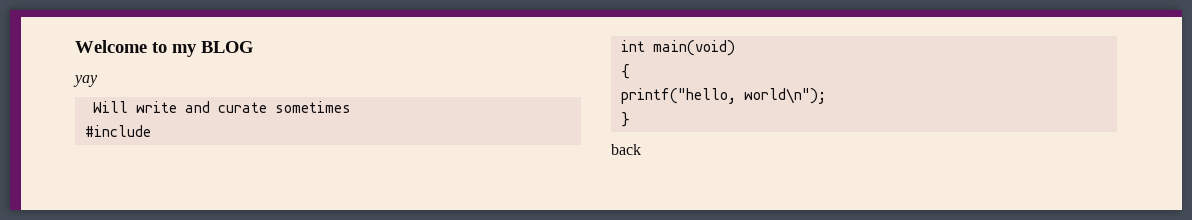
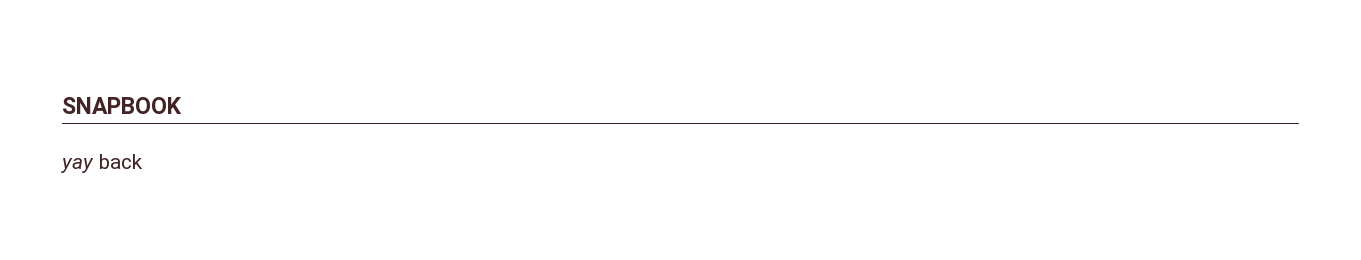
- Welcome to my BLOG
- yay
- Will write and curate sometimes
- #include
- int main(void)
- {
- printf("hello, world\n");
- }
- back
+ SNAPBOOK
+ yay back

